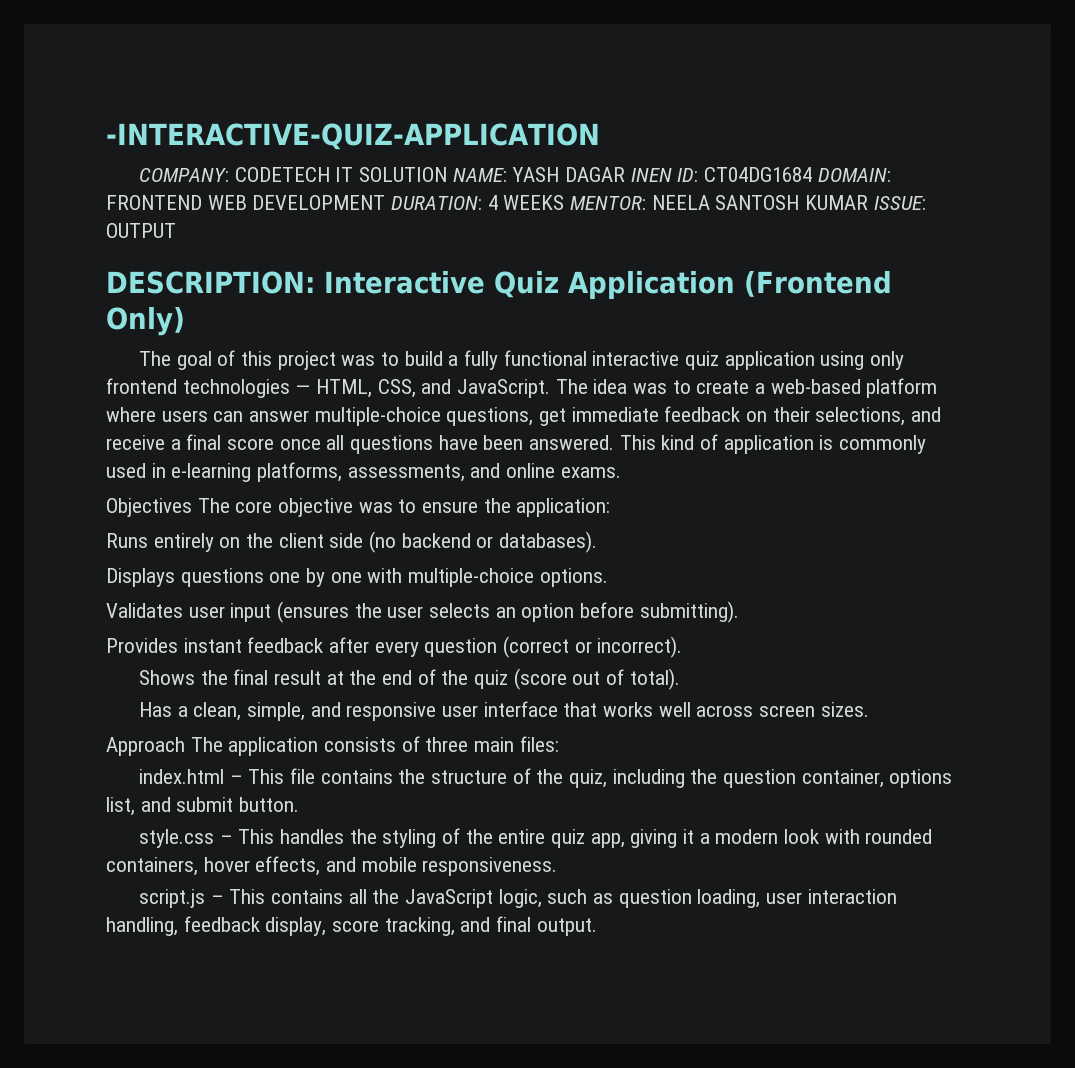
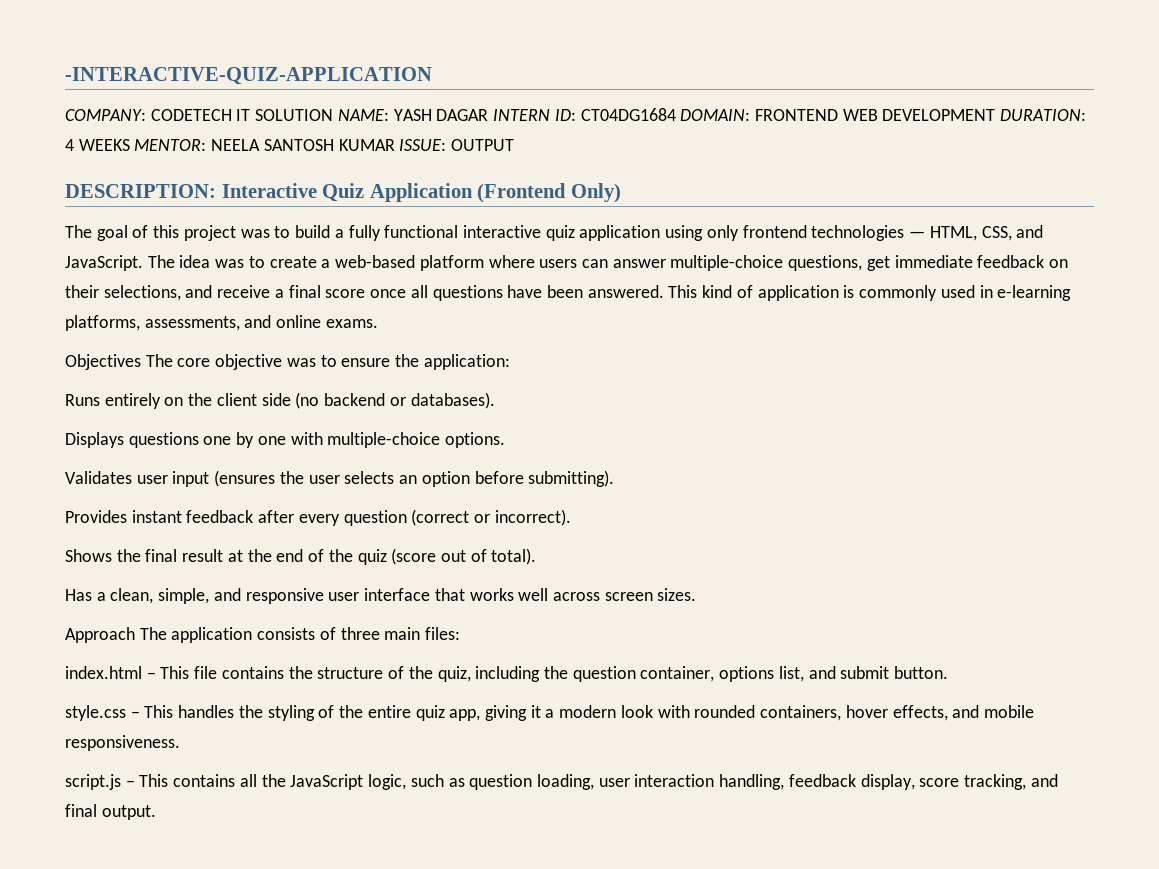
- COMPANY: CODETECH IT SOLUTION NAME: YASH DAGAR INEN ID: CT04DG1684 DOMAIN: FRONTEND WEB DEVELOPMENT DURATION: 4 WEEKS MENTOR: NEELA SANTOSH KUMAR ISSUE: OUTPUT
+ COMPANY: CODETECH IT SOLUTION NAME: YASH DAGAR INTERN ID: CT04DG1684 DOMAIN: FRONTEND WEB DEVELOPMENT DURATION: 4 WEEKS MENTOR: NEELA SANTOSH KUMAR ISSUE: OUTPUT

